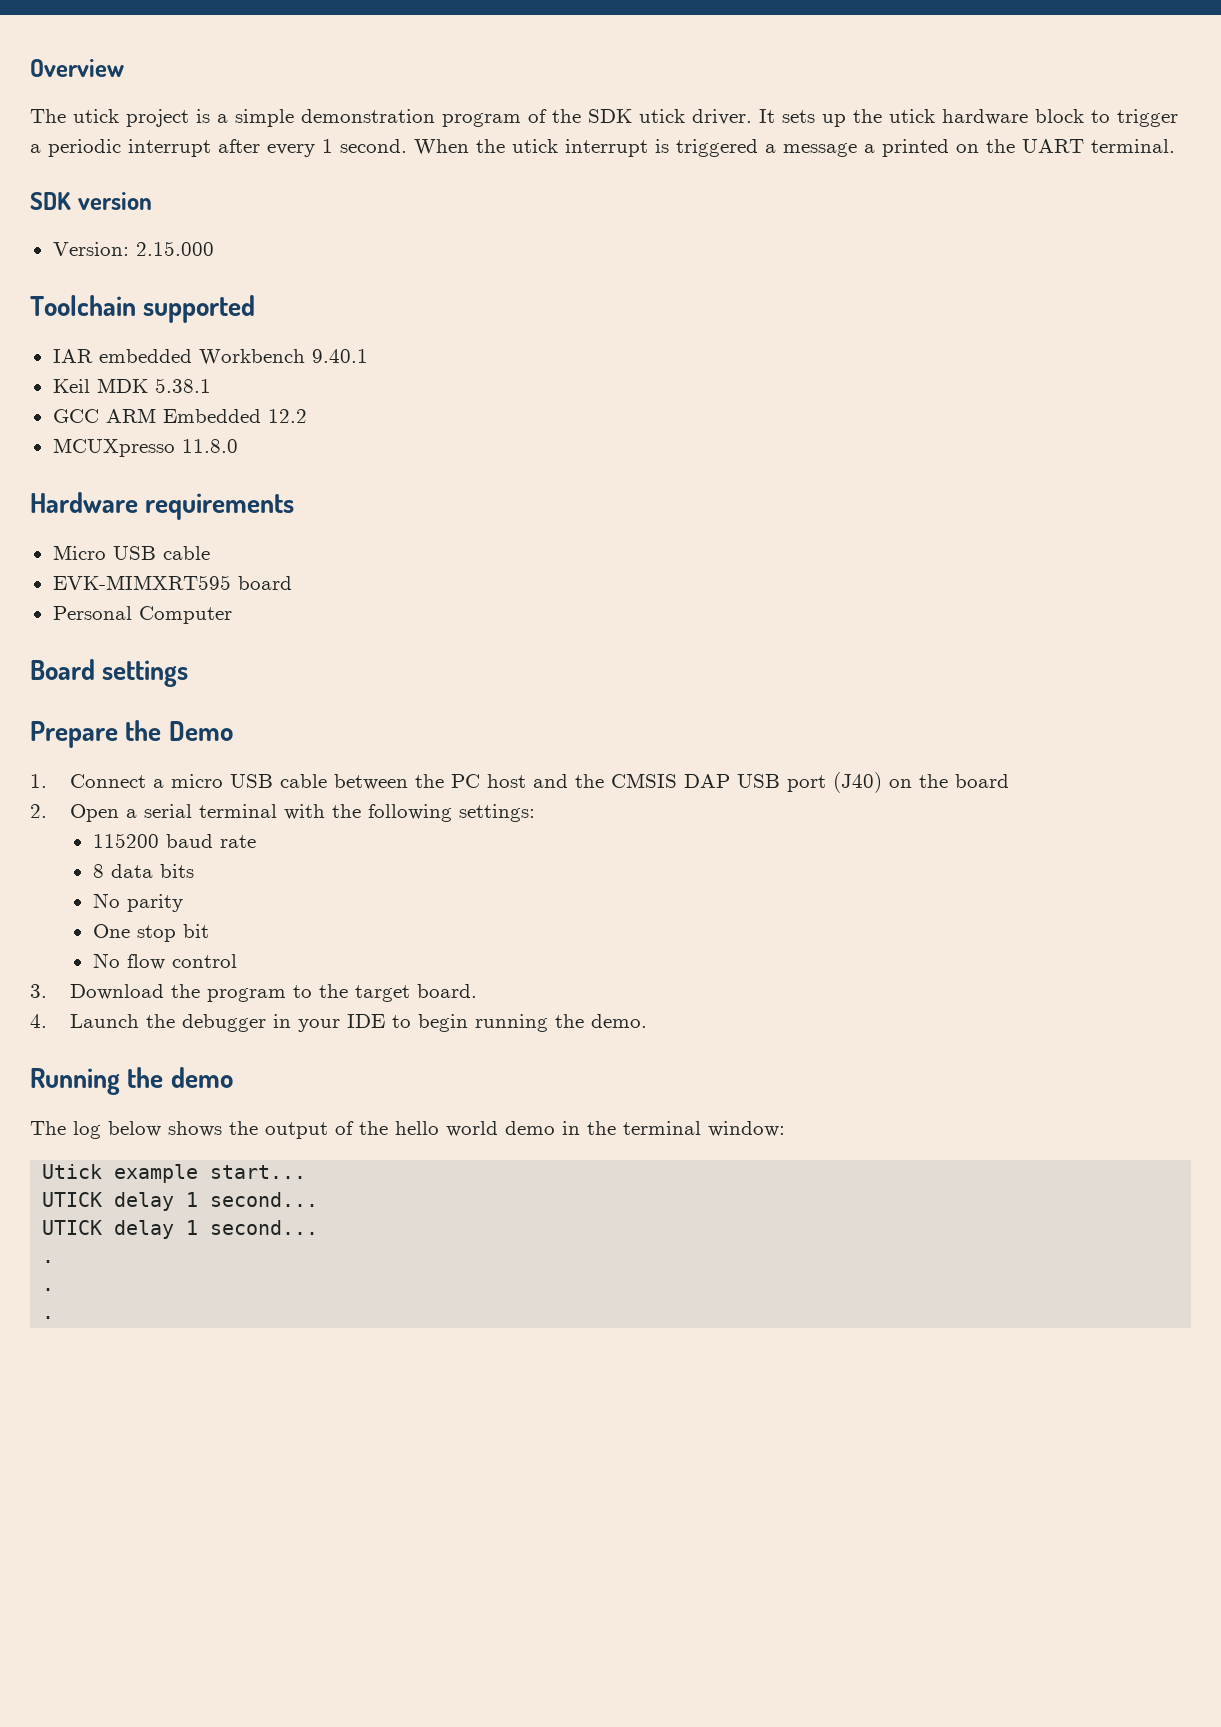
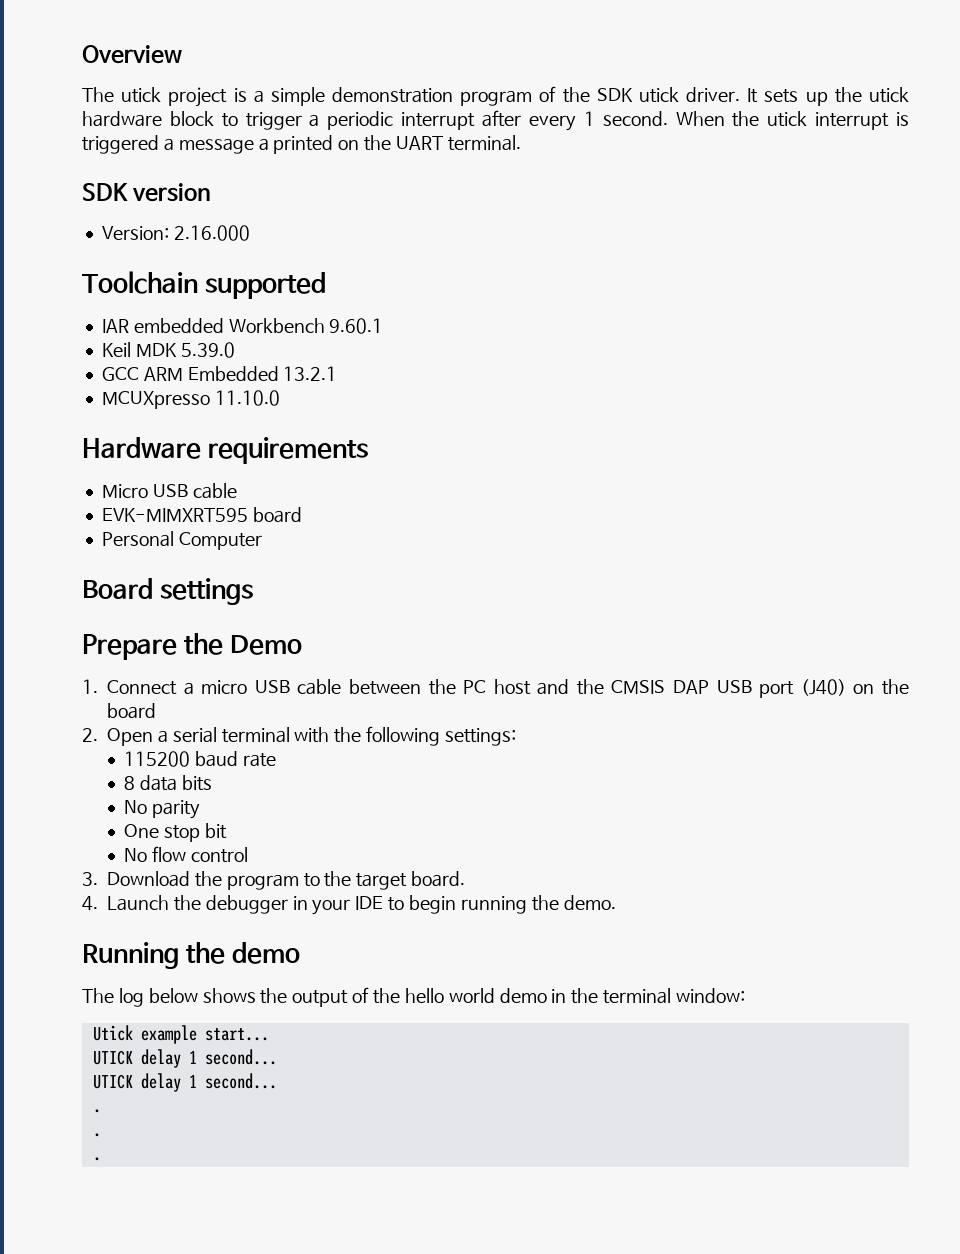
- Version: 2.15.000
+ Version: 2.16.000
- IAR embedded Workbench 9.40.1
+ IAR embedded Workbench 9.60.1
- Keil MDK 5.38.1
+ Keil MDK 5.39.0
- GCC ARM Embedded 12.2
+ GCC ARM Embedded 13.2.1
- MCUXpresso 11.8.0
+ MCUXpresso 11.10.0

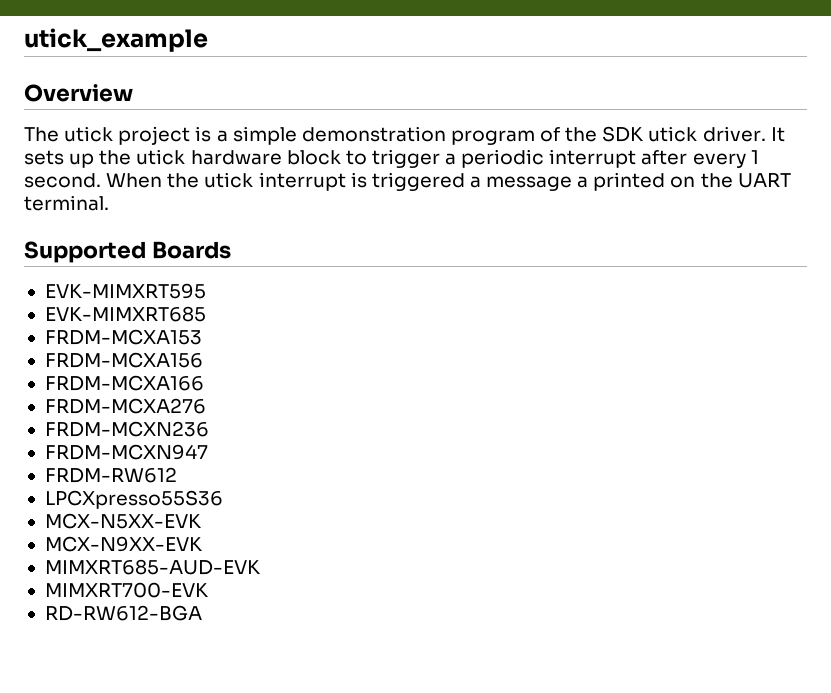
+ utick_example
- SDK version
- Version: 2.16.000
- Toolchain supported
- IAR embedded Workbench 9.60.1
- Keil MDK 5.39.0
- GCC ARM Embedded 13.2.1
- MCUXpresso 11.10.0
- Hardware requirements
- Micro USB cable
- EVK-MIMXRT595 board
- Personal Computer
- Board settings
- Prepare the Demo
- 1. Connect a micro USB cable between the PC host and the CMSIS DAP USB port (J40) on the board
- 2. Open a serial terminal with the following settings:
- 115200 baud rate
- 8 data bits
- No parity
- One stop bit
- No flow control
- 3. Download the program to the target board.
- 4. Launch the debugger in your IDE to begin running the demo.
- Running the demo
- The log below shows the output of the hello world demo in the terminal window:
- Utick example start...
- UTICK delay 1 second...
- UTICK delay 1 second...
- .
- .
- .
+ Supported Boards
+ EVK-MIMXRT595
+ EVK-MIMXRT685
+ FRDM-MCXA153
+ FRDM-MCXA156
+ FRDM-MCXA166
+ FRDM-MCXA276
+ FRDM-MCXN236
+ FRDM-MCXN947
+ FRDM-RW612
+ LPCXpresso55S36
+ MCX-N5XX-EVK
+ MCX-N9XX-EVK
+ MIMXRT685-AUD-EVK
+ MIMXRT700-EVK
+ RD-RW612-BGA

